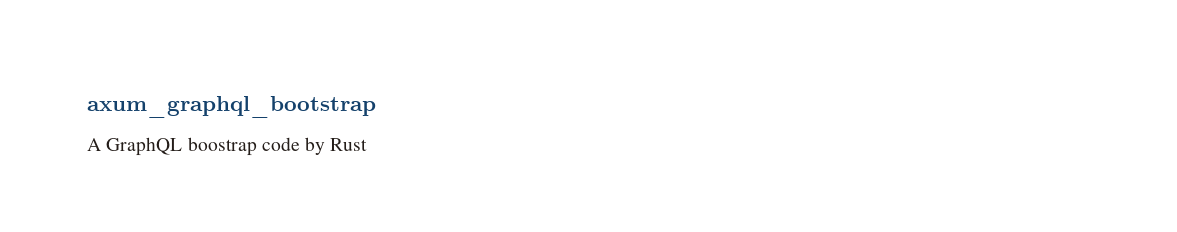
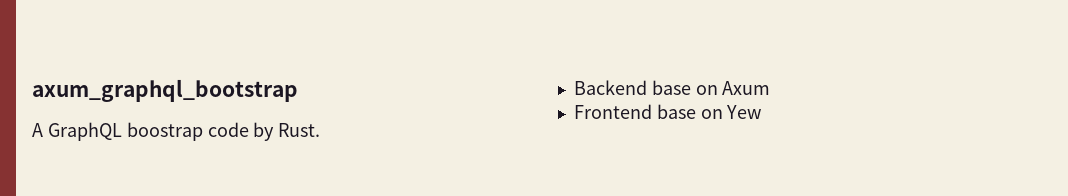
- A GraphQL boostrap code by Rust
+ A GraphQL boostrap code by Rust.
+ Backend base on Axum
+ Frontend base on Yew

